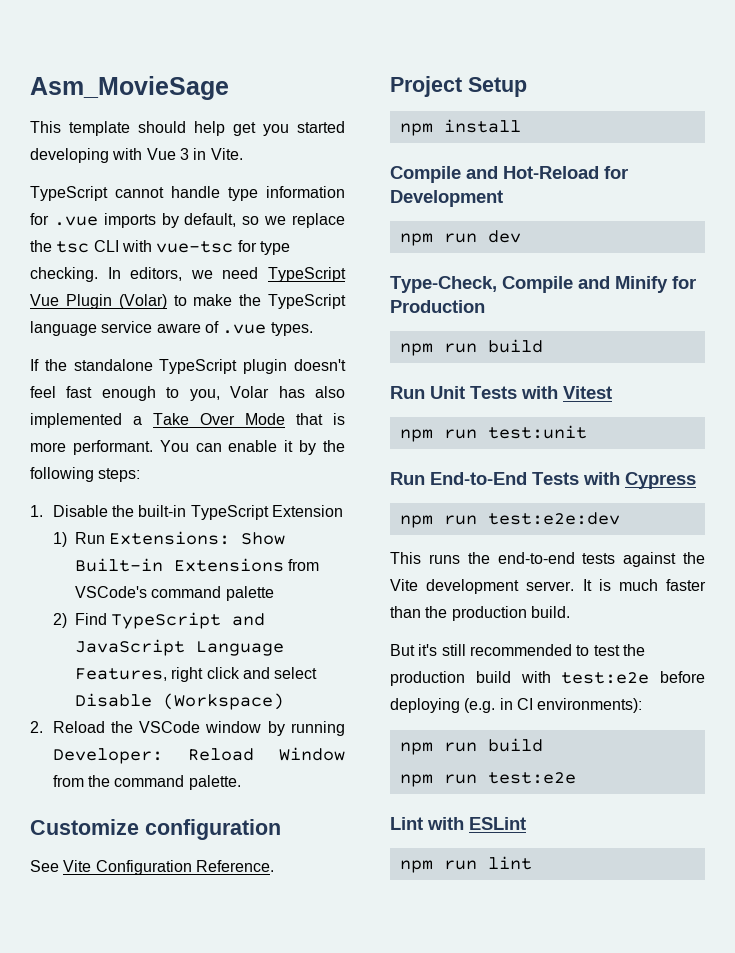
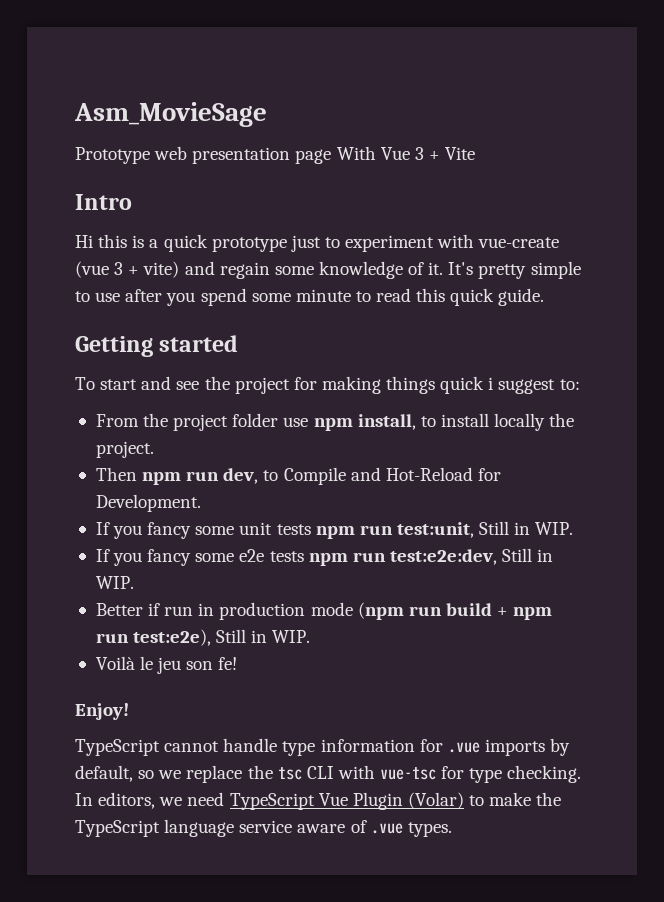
- This template should help get you started developing with Vue 3 in Vite.
+ Prototype web presentation page With Vue 3 + Vite
+ Intro
+ Hi this is a quick prototype just to experiment with vue-create (vue 3 + vite) and regain some knowledge of it. It's pretty simple to use after you spend some minute to read this quick guide.
+ Getting started
+ To start and see the project for making things quick i suggest to:
+ From the project folder use npm install, to install locally the project.
+ Then npm run dev, to Compile and Hot-Reload for Development.
+ If you fancy some unit tests npm run test:unit, Still in WIP.
+ If you fancy some e2e tests npm run test:e2e:dev, Still in WIP.
+ Better if run in production mode (npm run build + npm run test:e2e), Still in WIP.
+ Voilà le jeu son fe!
+ Enjoy!
- If the standalone TypeScript plugin doesn't feel fast enough to you, Volar has also implemented a Take Over Mode that is more performant. You can enable it by the following steps:
- 1. Disable the built-in TypeScript Extension
- 1) Run Extensions: Show Built-in Extensions from VSCode's command palette
- 2) Find TypeScript and JavaScript Language Features, right click and select Disable (Workspace)
- 2. Reload the VSCode window by running Developer: Reload Window from the command palette.
- Customize configuration
- See Vite Configuration Reference.
- Project Setup
- npm install
- Compile and Hot-Reload for Development
- npm run dev
- Type-Check, Compile and Minify for Production
- npm run build
- Run Unit Tests with Vitest
- npm run test:unit
- Run End-to-End Tests with Cypress
- npm run test:e2e:dev
- This runs the end-to-end tests against the Vite development server. It is much faster than the production build.
- But it's still recommended to test the production build with test:e2e before deploying (e.g. in CI environments):
- npm run build
- npm run test:e2e
- Lint with ESLint
- npm run lint

